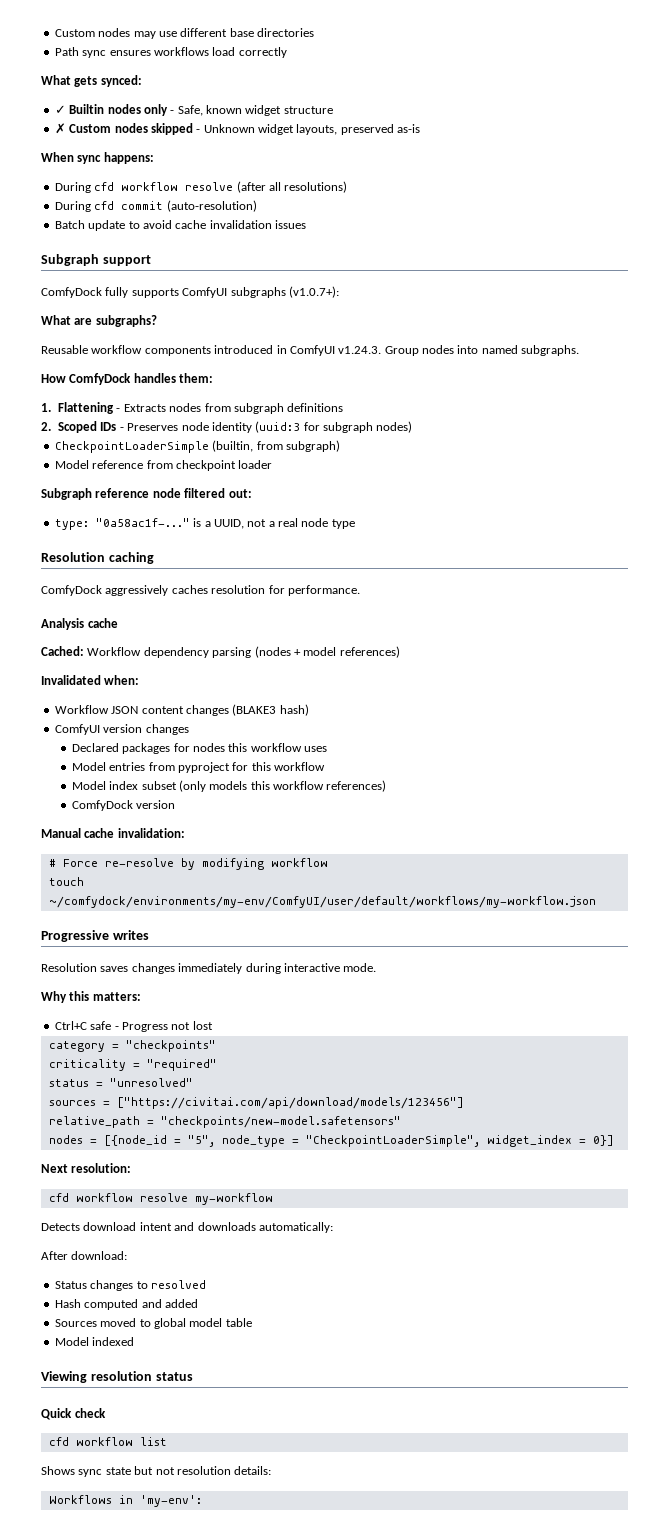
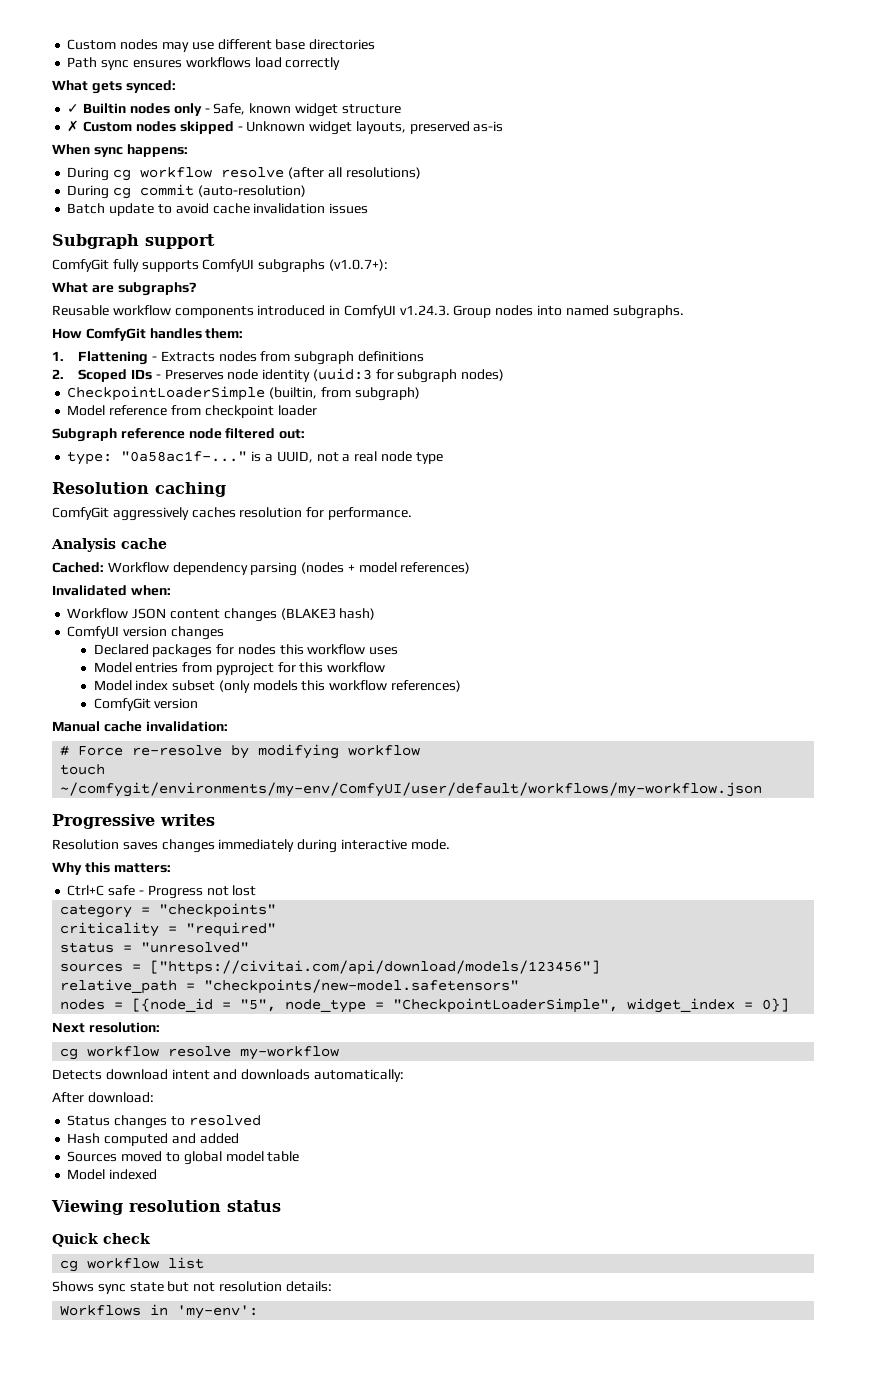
- During cfd workflow resolve (after all resolutions)
+ During cg workflow resolve (after all resolutions)
- During cfd commit (auto-resolution)
+ During cg commit (auto-resolution)
- ComfyDock fully supports ComfyUI subgraphs (v1.0.7+):
+ ComfyGit fully supports ComfyUI subgraphs (v1.0.7+):
- How ComfyDock handles them:
+ How ComfyGit handles them:
- ComfyDock aggressively caches resolution for performance.
+ ComfyGit aggressively caches resolution for performance.
- ComfyDock version
+ ComfyGit version
- touch ~/comfydock/environments/my-env/ComfyUI/user/default/workflows/my-workflow.json
+ touch ~/comfygit/environments/my-env/ComfyUI/user/default/workflows/my-workflow.json
- cfd workflow resolve my-workflow
+ cg workflow resolve my-workflow
- cfd workflow list
+ cg workflow list

